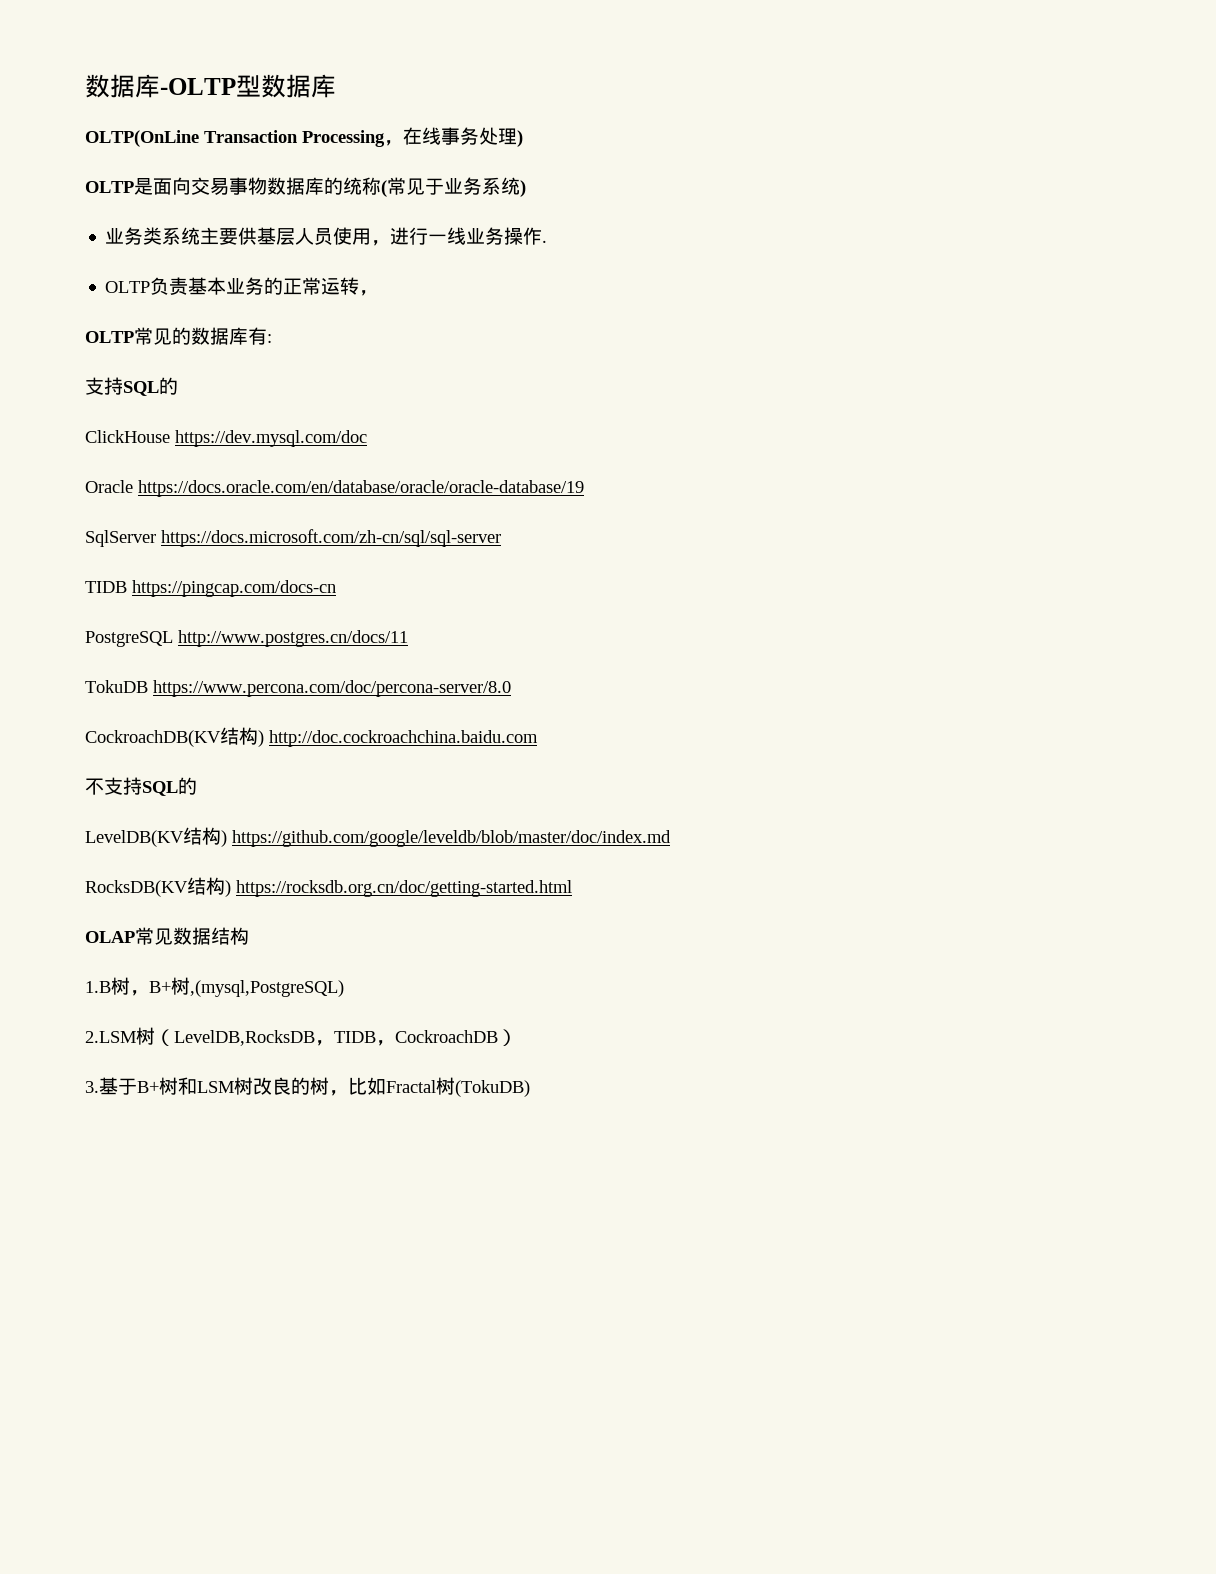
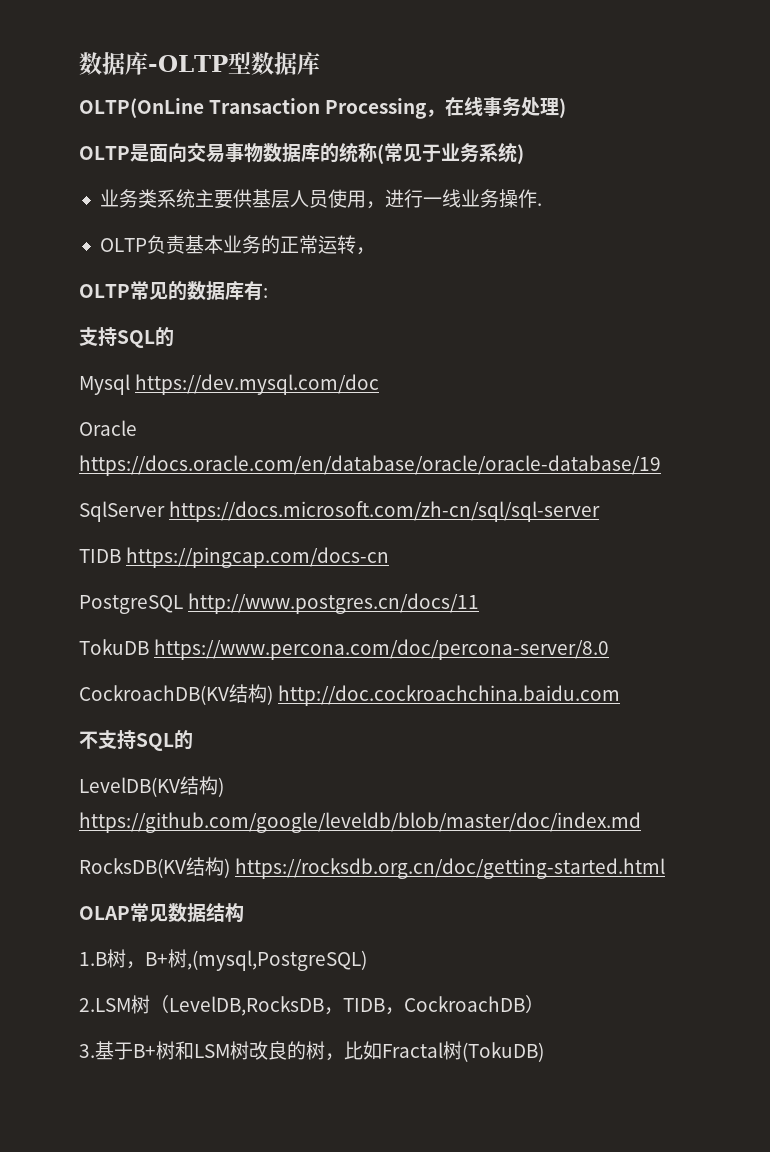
- ClickHouse https://dev.mysql.com/doc
+ Mysql https://dev.mysql.com/doc

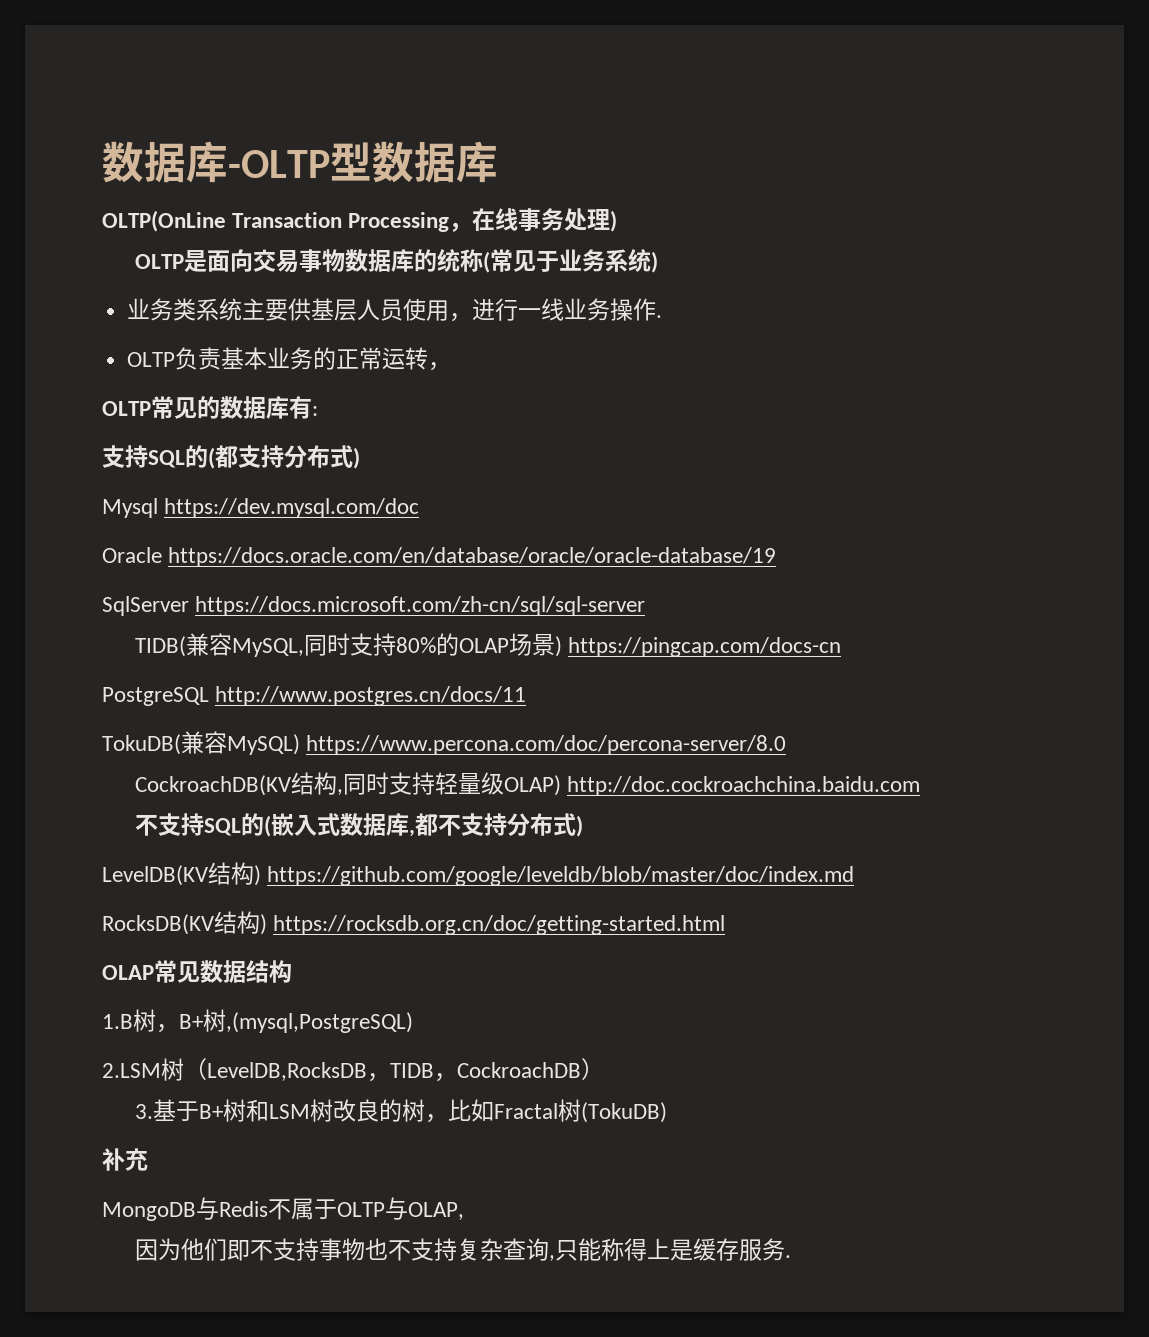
  OLTP常见的数据库有:
- 支持SQL的
+ 支持SQL的(都支持分布式)
- TIDB https://pingcap.com/docs-cn
+ TIDB(兼容MySQL,同时支持80%的OLAP场景) https://pingcap.com/docs-cn
- TokuDB https://www.percona.com/doc/percona-server/8.0
+ TokuDB(兼容MySQL) https://www.percona.com/doc/percona-server/8.0
- CockroachDB(KV结构) http://doc.cockroachchina.baidu.com
+ CockroachDB(KV结构,同时支持轻量级OLAP) http://doc.cockroachchina.baidu.com
- 不支持SQL的
+ 不支持SQL的(嵌入式数据库,都不支持分布式)
+ 补充
+ MongoDB与Redis不属于OLTP与OLAP,
+ 因为他们即不支持事物也不支持复杂查询,只能称得上是缓存服务.

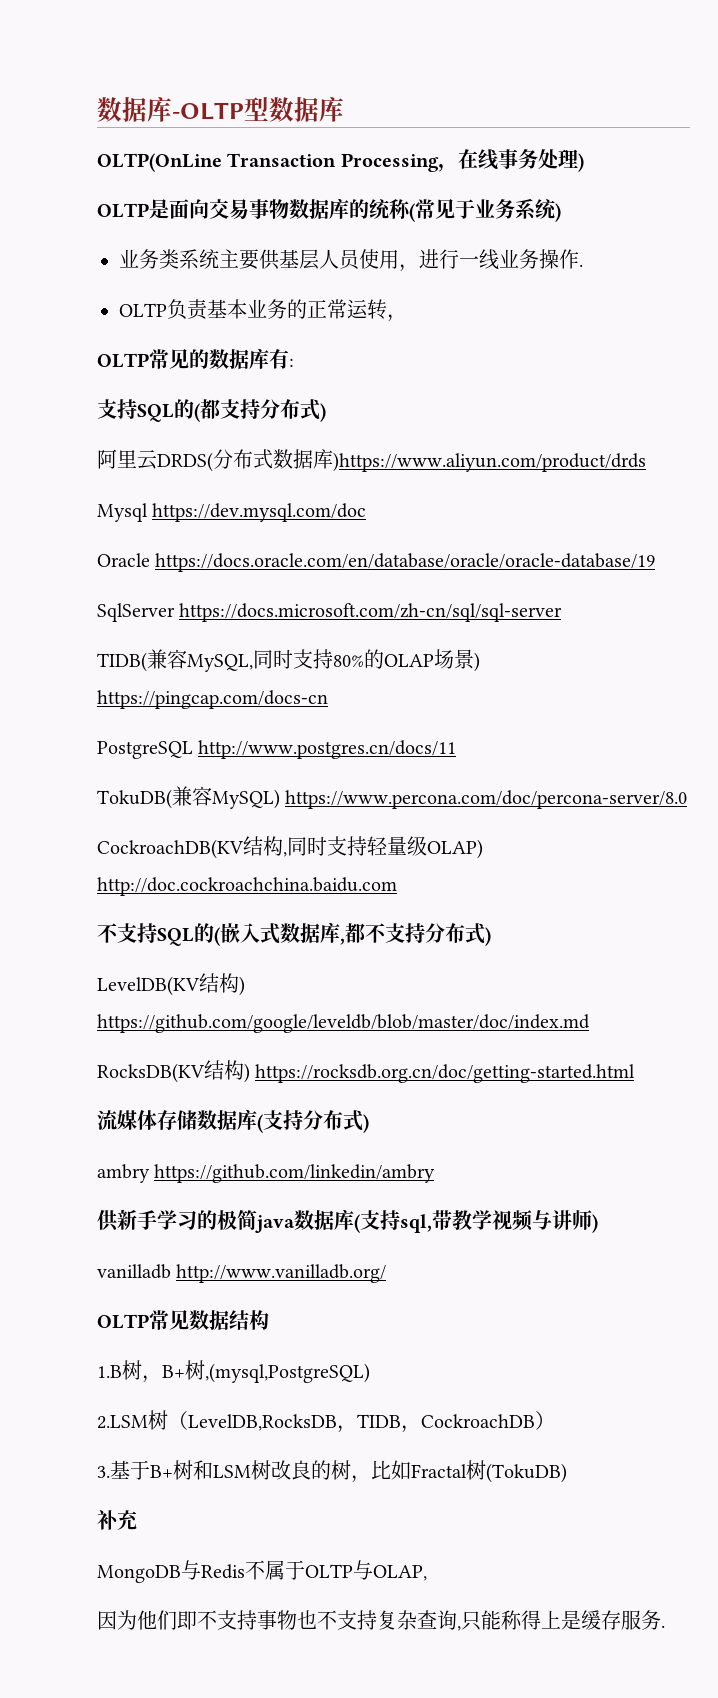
+ 阿里云DRDS(分布式数据库)https://www.aliyun.com/product/drds
- OLAP常见数据结构
+ 流媒体存储数据库(支持分布式)
+ ambry https://github.com/linkedin/ambry
+ 供新手学习的极简java数据库(支持sql,带教学视频与讲师)
+ vanilladb http://www.vanilladb.org/
+ OLTP常见数据结构

